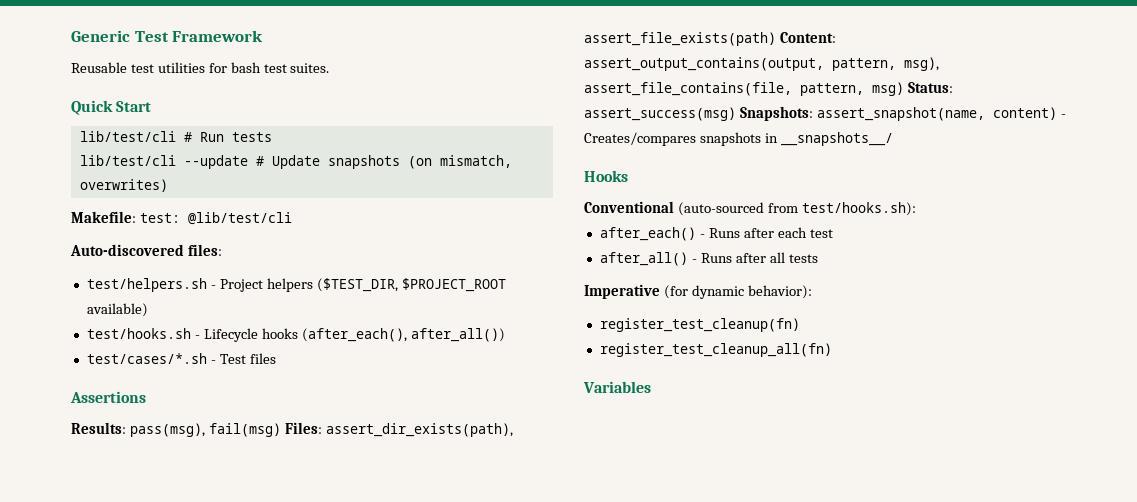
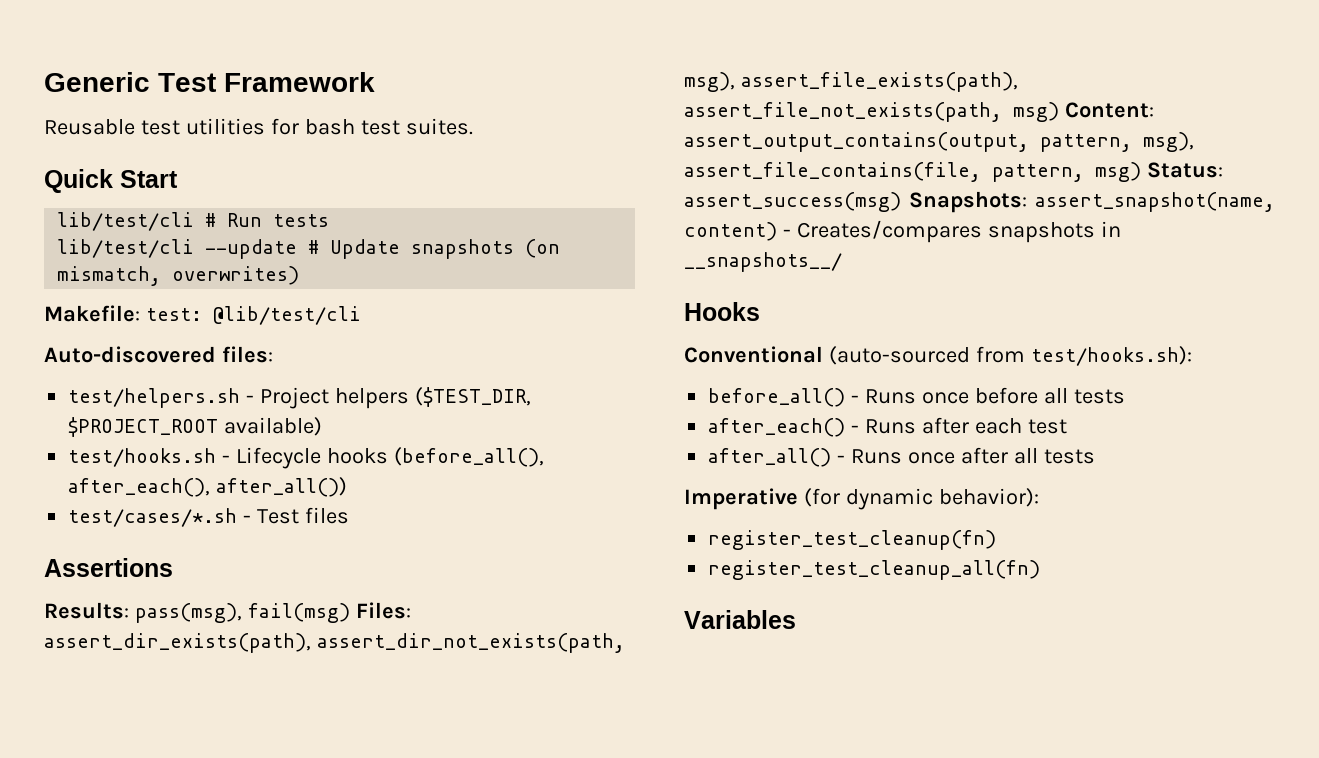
- test/hooks.sh - Lifecycle hooks (after_each(), after_all())
+ test/hooks.sh - Lifecycle hooks (before_all(), after_each(), after_all())
- Results: pass(msg), fail(msg) Files: assert_dir_exists(path), assert_file_exists(path) Content: assert_output_contains(output, pattern, msg), assert_file_contains(file, pattern, msg) Status: assert_success(msg) Snapshots: assert_snapshot(name, content) - Creates/compares snapshots in __snapshots__/
+ Results: pass(msg), fail(msg) Files: assert_dir_exists(path), assert_dir_not_exists(path, msg), assert_file_exists(path), assert_file_not_exists(path, msg) Content: assert_output_contains(output, pattern, msg), assert_file_contains(file, pattern, msg) Status: assert_success(msg) Snapshots: assert_snapshot(name, content) - Creates/compares snapshots in __snapshots__/
+ before_all() - Runs once before all tests
- after_all() - Runs after all tests
+ after_all() - Runs once after all tests

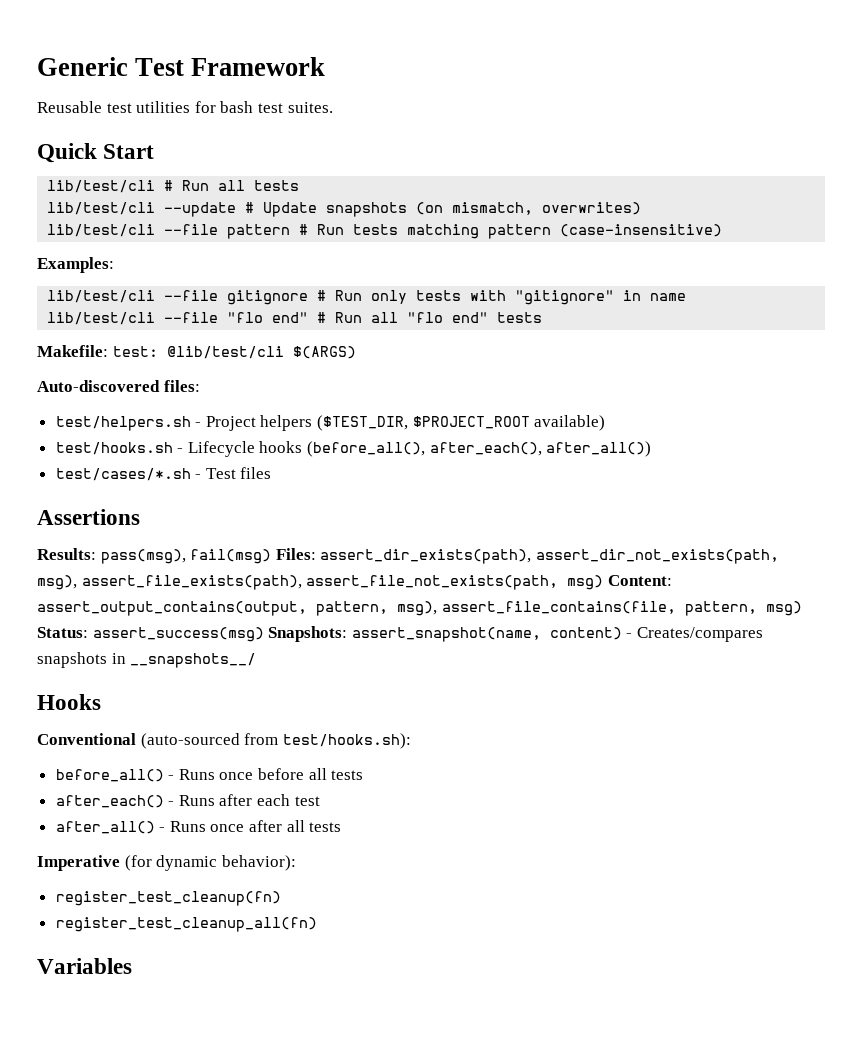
- lib/test/cli # Run tests
+ lib/test/cli # Run all tests
+ lib/test/cli --file pattern # Run tests matching pattern (case-insensitive)
+ Examples:
+ lib/test/cli --file gitignore # Run only tests with "gitignore" in name
+ lib/test/cli --file "flo end" # Run all "flo end" tests
- Makefile: test: @lib/test/cli
+ Makefile: test: @lib/test/cli $(ARGS)

